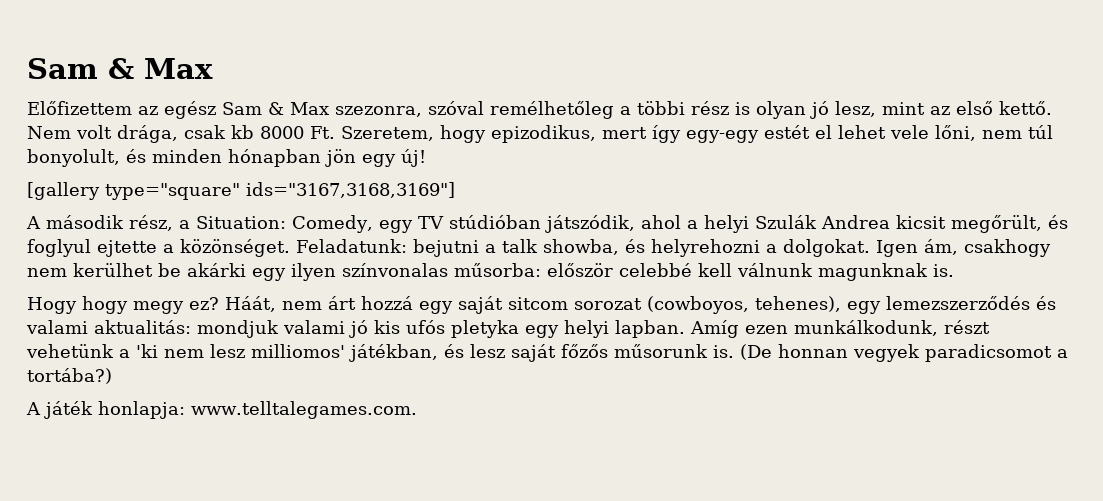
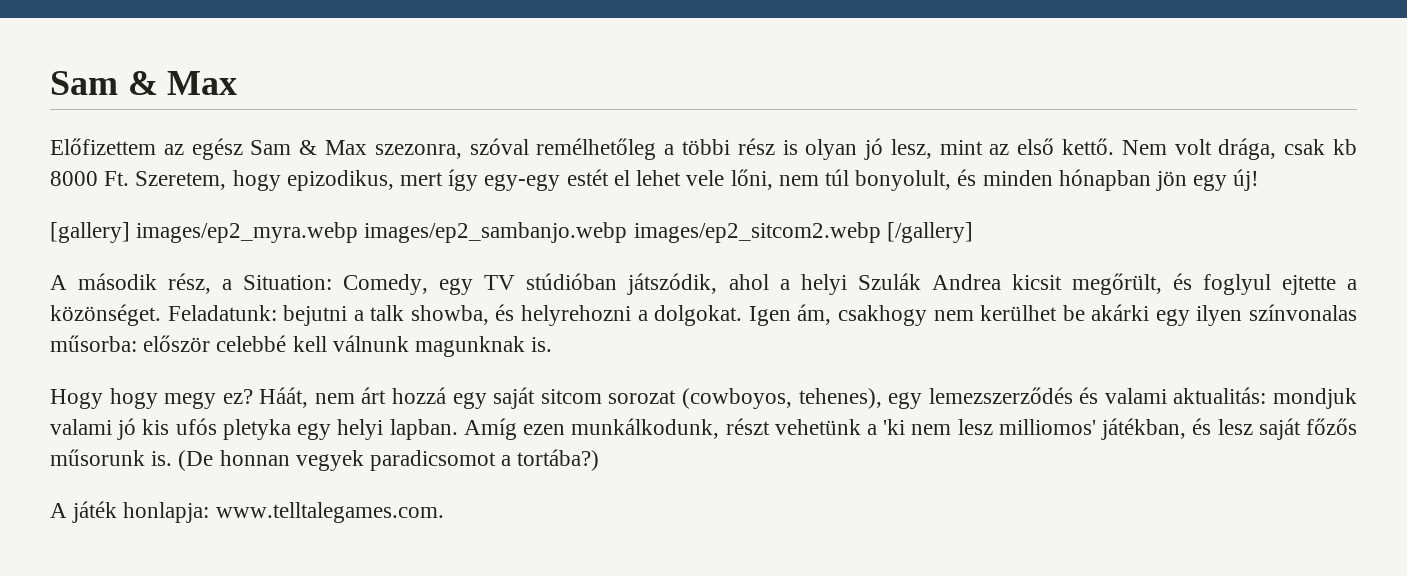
- [gallery type="square" ids="3167,3168,3169"]
+ [gallery] images/ep2_myra.webp images/ep2_sambanjo.webp images/ep2_sitcom2.webp [/gallery]

